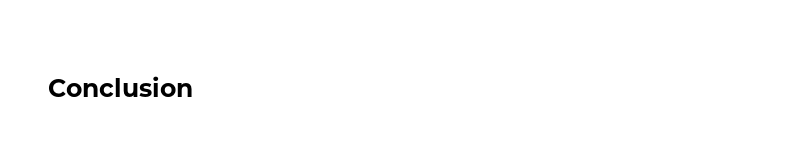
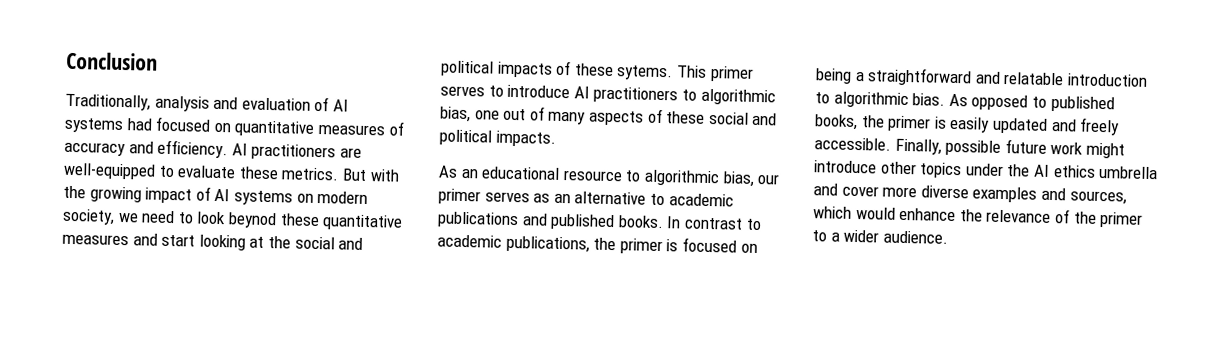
+ Traditionally, analysis and evaluation of AI systems had focused on quantitative measures of accuracy and efficiency. AI practitioners are well-equipped to evaluate these metrics. But with the growing impact of AI systems on modern society, we need to look beynod these quantitative measures and start looking at the social and political impacts of these sytems. This primer serves to introduce AI practitioners to algorithmic bias, one out of many aspects of these social and political impacts.
+ As an educational resource to algorithmic bias, our primer serves as an alternative to academic publications and published books. In contrast to academic publications, the primer is focused on being a straightforward and relatable introduction to algorithmic bias. As opposed to published books, the primer is easily updated and freely accessible. Finally, possible future work might introduce other topics under the AI ethics umbrella and cover more diverse examples and sources, which would enhance the relevance of the primer to a wider audience.

